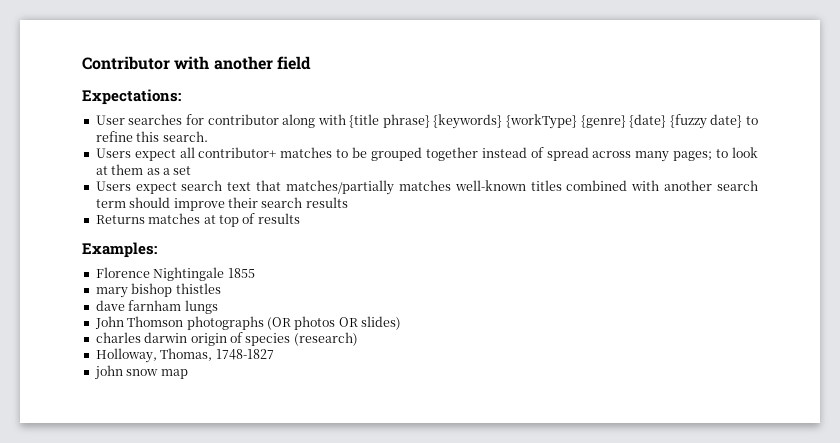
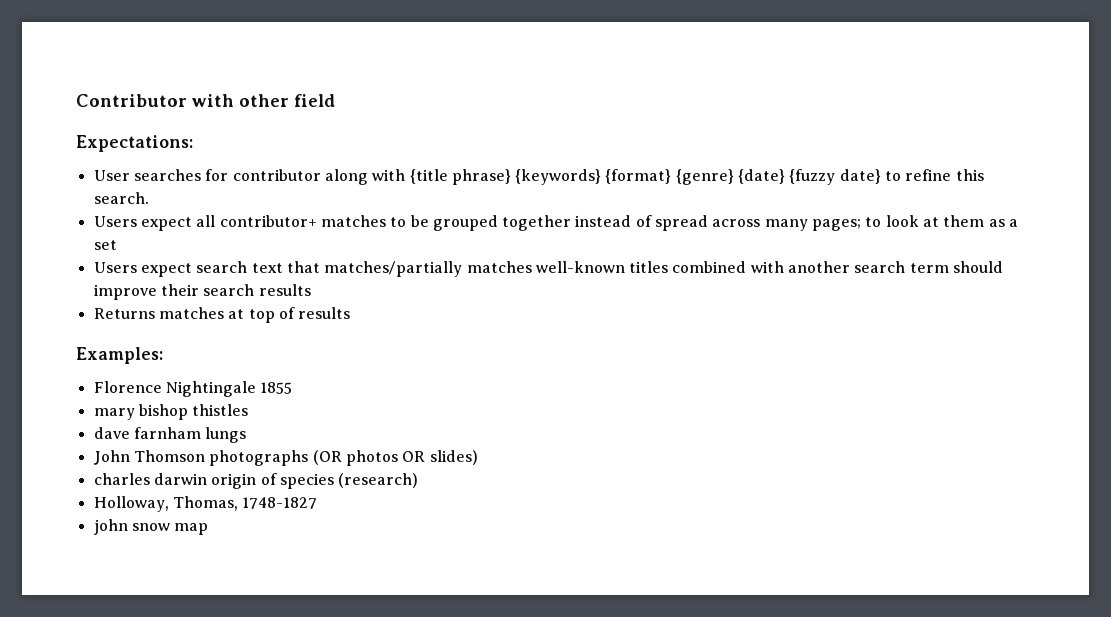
- Contributor with another field
+ Contributor with other field
- User searches for contributor along with {title phrase} {keywords} {workType} {genre} {date} {fuzzy date} to refine this search.
+ User searches for contributor along with {title phrase} {keywords} {format} {genre} {date} {fuzzy date} to refine this search.

